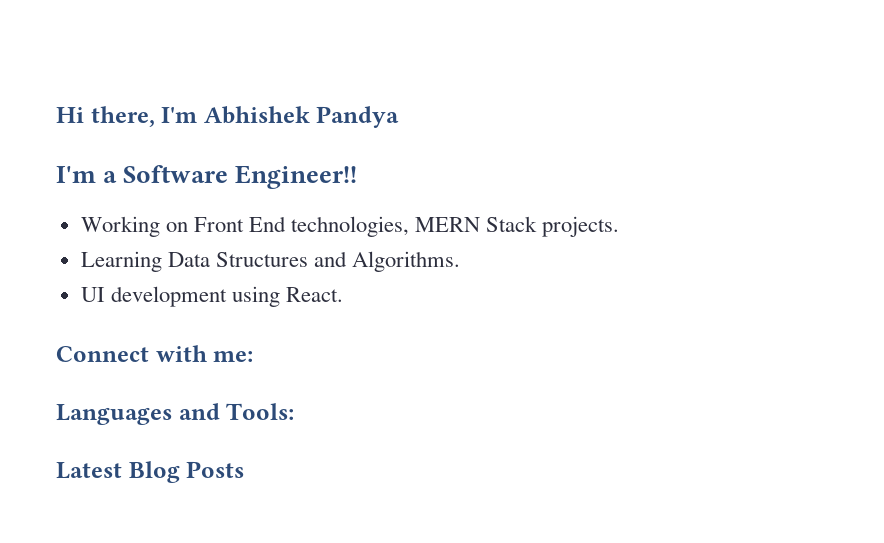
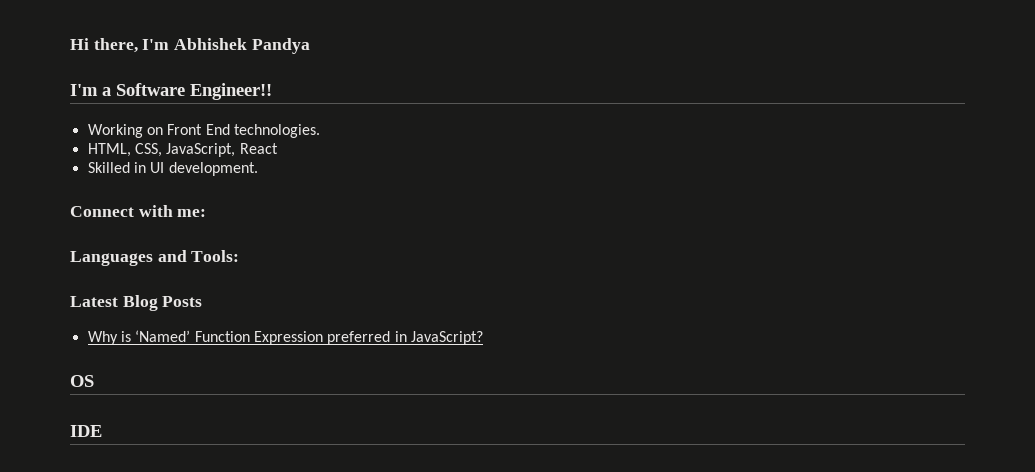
- Working on Front End technologies, MERN Stack projects.
- Learning Data Structures and Algorithms.
- UI development using React.
+ Working on Front End technologies.
+ HTML, CSS, JavaScript, React
+ Skilled in UI development.
+ Why is ‘Named’ Function Expression preferred in JavaScript?
+ OS
+ IDE

